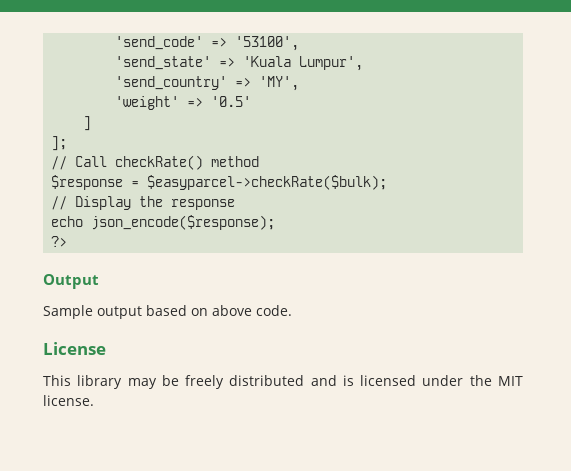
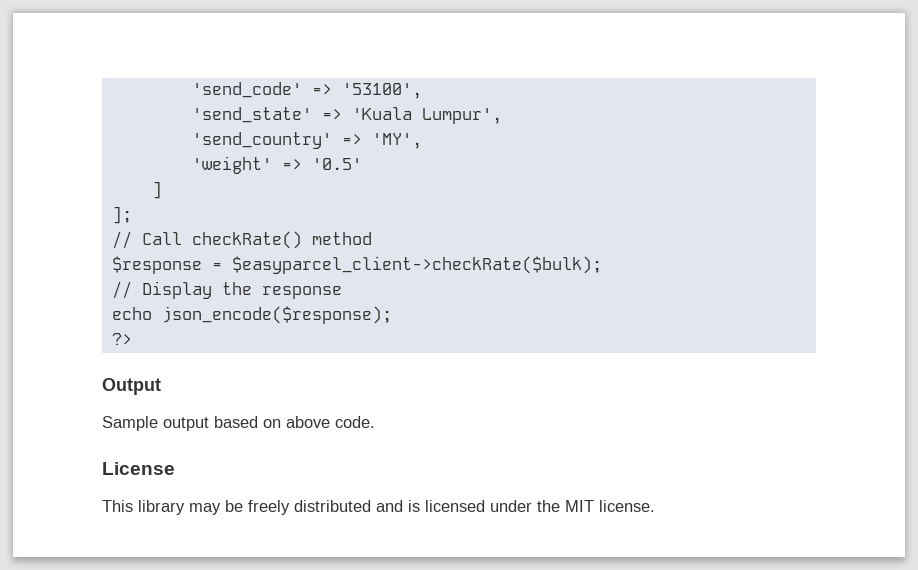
- $response = $easyparcel->checkRate($bulk);
+ $response = $easyparcel_client->checkRate($bulk);

